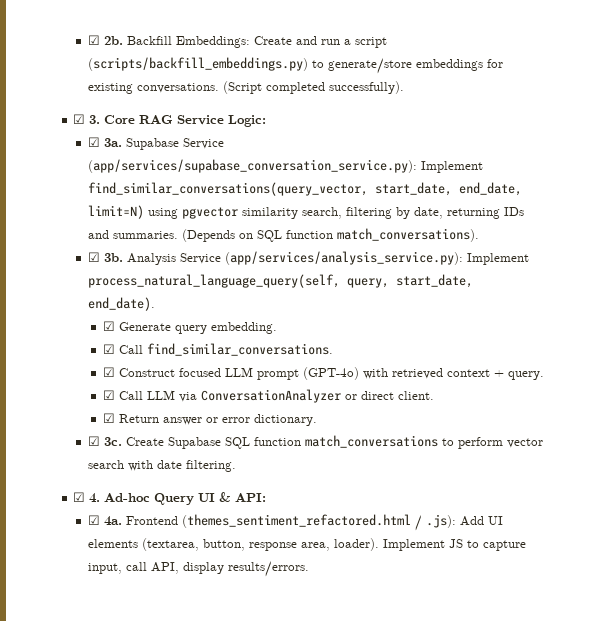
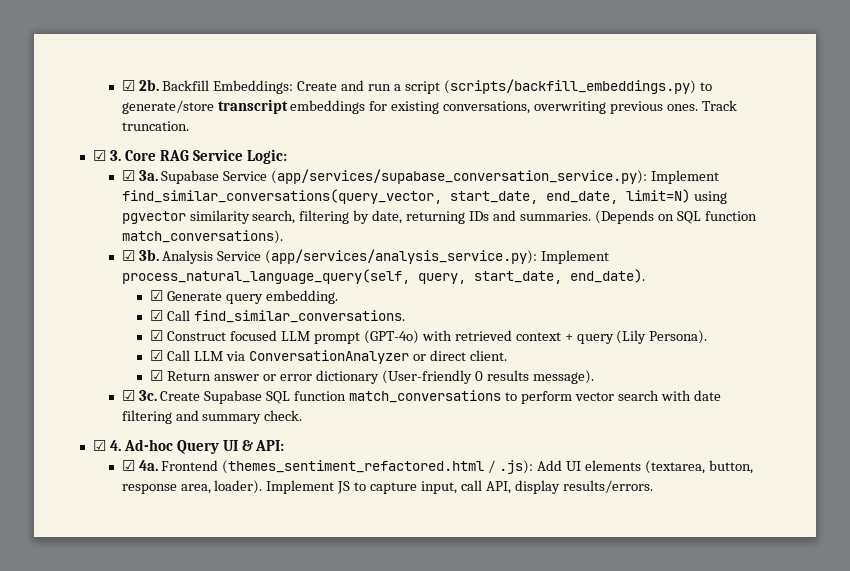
- Backfill Embeddings: Create and run a script (scripts/backfill_embeddings.py) to generate/store embeddings for existing conversations. (Script completed successfully).
+ Backfill Embeddings: Create and run a script (scripts/backfill_embeddings.py) to generate/store transcript embeddings for existing conversations, overwriting previous ones. Track truncation.
- ☑ Construct focused LLM prompt (GPT-4o) with retrieved context + query.
+ ☑ Construct focused LLM prompt (GPT-4o) with retrieved context + query (Lily Persona).
- ☑ Return answer or error dictionary.
+ ☑ Return answer or error dictionary (User-friendly 0 results message).
- Create Supabase SQL function match_conversations to perform vector search with date filtering.
+ Create Supabase SQL function match_conversations to perform vector search with date filtering and summary check.

